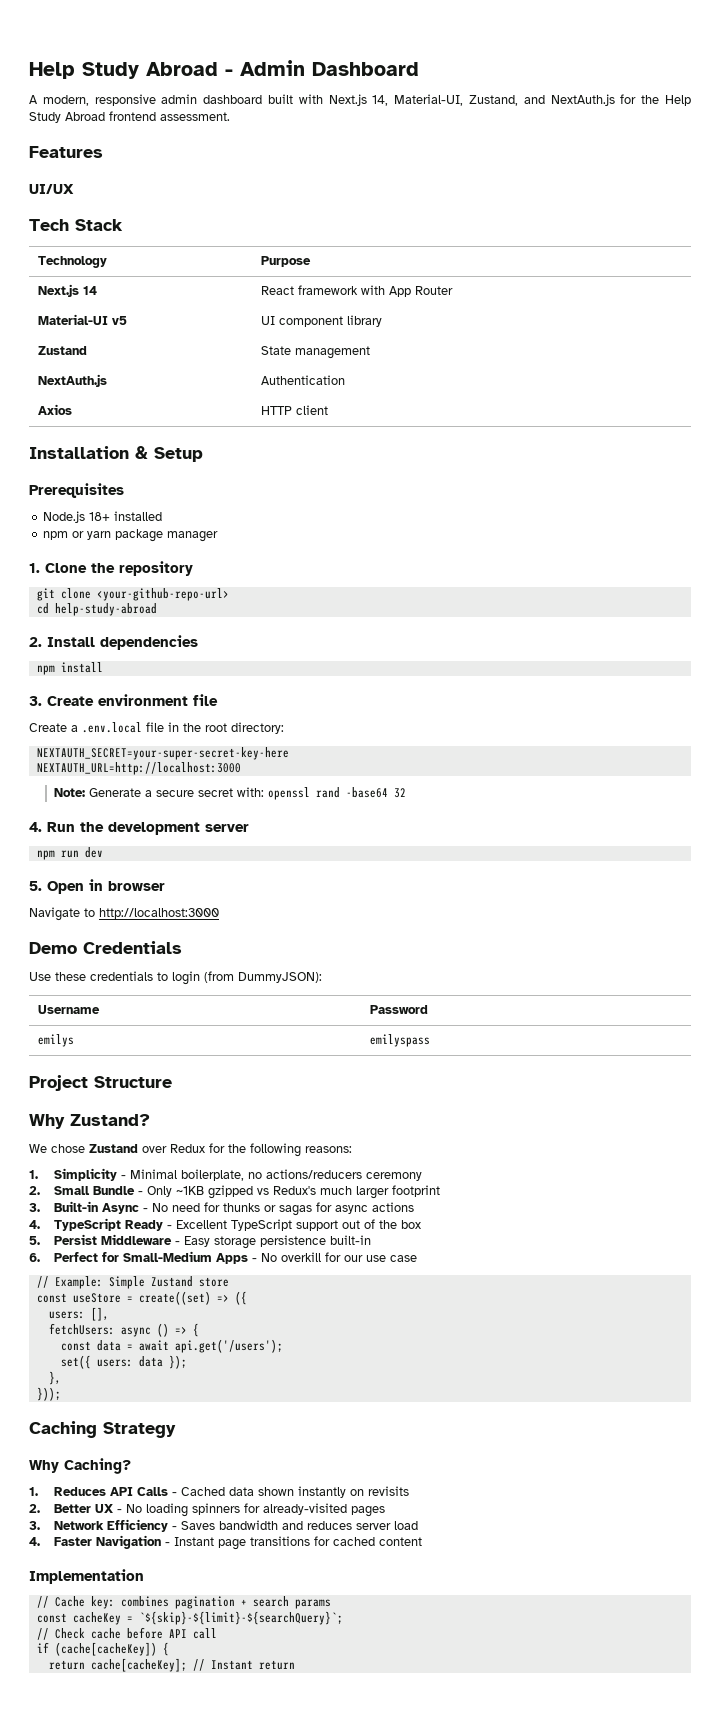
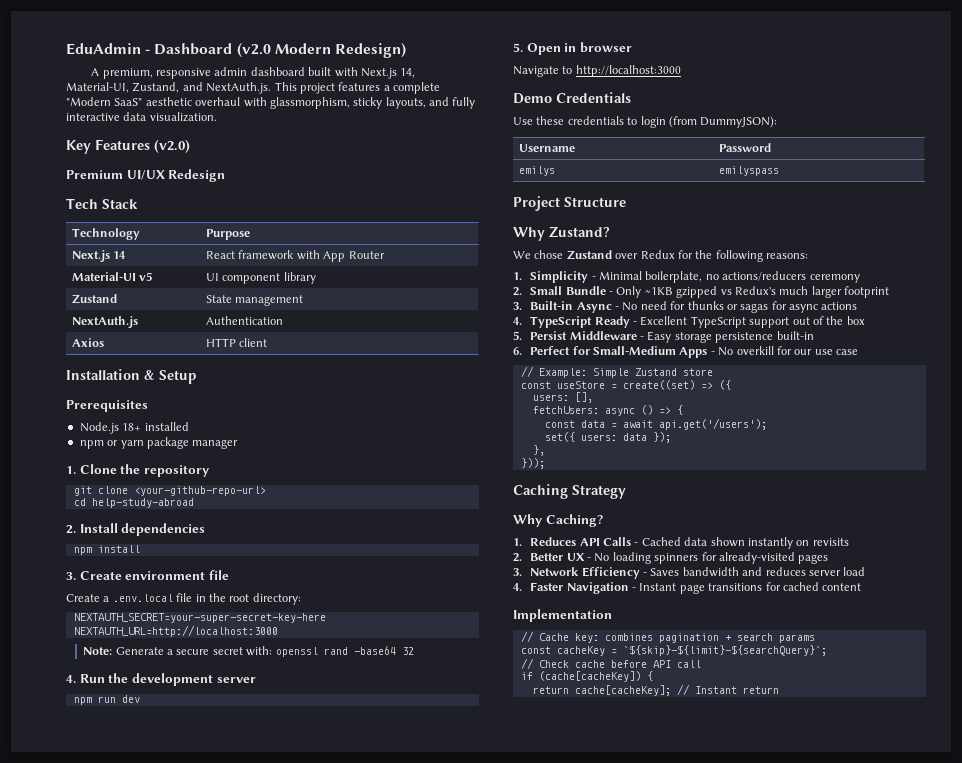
- Help Study Abroad - Admin Dashboard
+ EduAdmin - Dashboard (v2.0 Modern Redesign)
- A modern, responsive admin dashboard built with Next.js 14, Material-UI, Zustand, and NextAuth.js for the Help Study Abroad frontend assessment.
- Features
- UI/UX
+ A premium, responsive admin dashboard built with Next.js 14, Material-UI, Zustand, and NextAuth.js. This project features a complete "Modern SaaS" aesthetic overhaul with glassmorphism, sticky layouts, and fully interactive data visualization.
+ Key Features (v2.0)
+ Premium UI/UX Redesign

